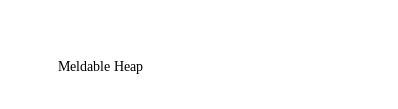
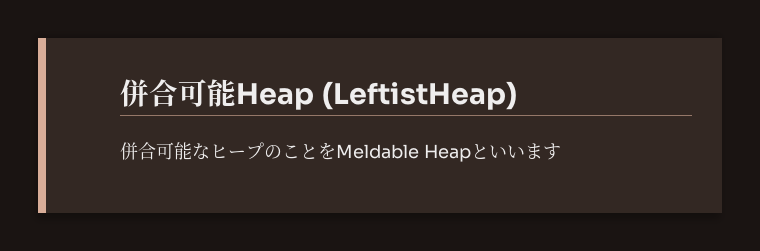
- Meldable Heap
+ 併合可能Heap (LeftistHeap)
+ 併合可能なヒープのことをMeldable Heapといいます

